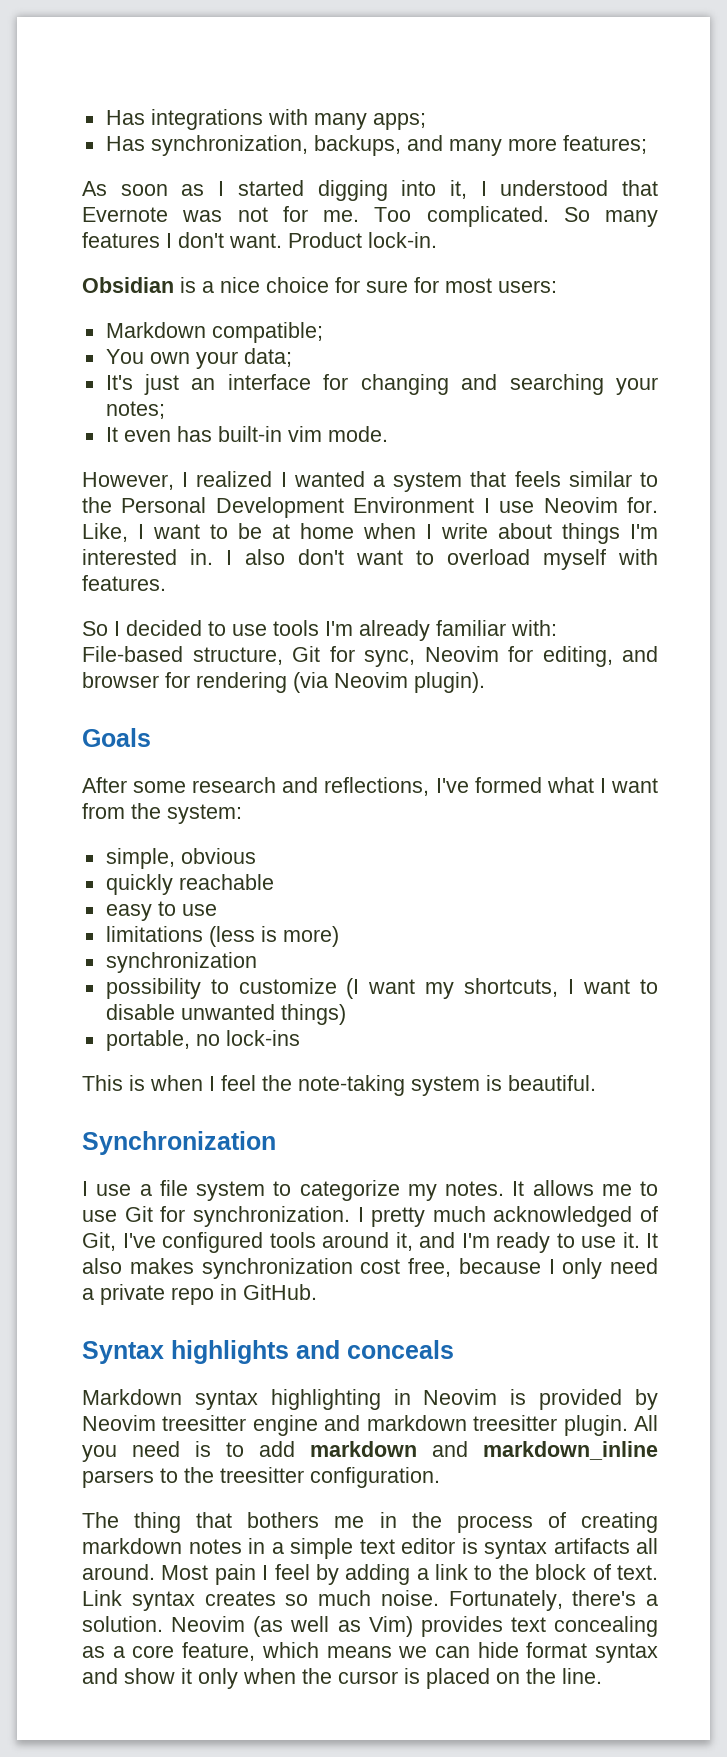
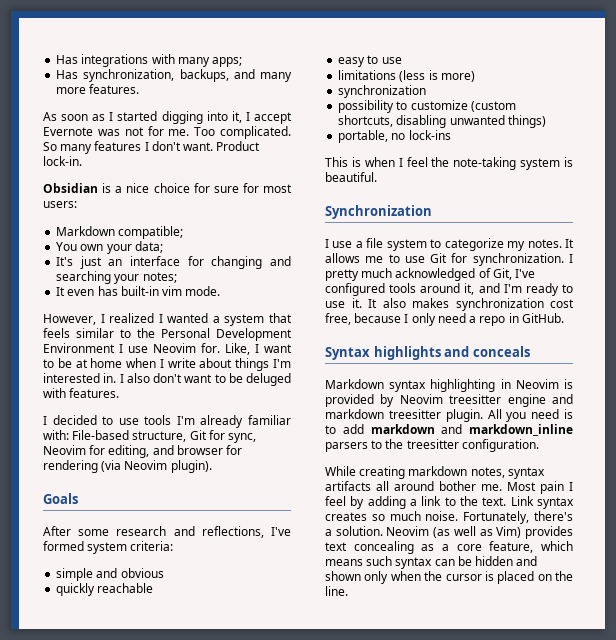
- Has synchronization, backups, and many more features;
+ Has synchronization, backups, and many more features.
- As soon as I started digging into it, I understood that Evernote was not for me.
+ As soon as I started digging into it, I accept Evernote was not for me.
- I also don't want to overload myself with features.
+ I also don't want to be deluged with features.
- So I decided to use tools I'm already familiar with: File-based structure, Git for sync, Neovim for editing, and browser for rendering (via Neovim plugin).
+ I decided to use tools I'm already familiar with: File-based structure, Git for sync, Neovim for editing, and browser for rendering (via Neovim plugin).
- After some research and reflections, I've formed what I want from the system:
- simple, obvious
+ After some research and reflections, I've formed system criteria:
+ simple and obvious
- possibility to customize (I want my shortcuts, I want to disable unwanted things)
+ possibility to customize (custom shortcuts, disabling unwanted things)
- It also makes synchronization cost free, because I only need a private repo in GitHub.
+ It also makes synchronization cost free, because I only need a repo in GitHub.
- The thing that bothers me in the process of creating markdown notes in a simple text editor is syntax artifacts all around.
+ While creating markdown notes, syntax artifacts all around bother me.
- Most pain I feel by adding a link to the block of text.
+ Most pain I feel by adding a link to the text.
- Neovim (as well as Vim) provides text concealing as a core feature, which means we can hide format syntax and show it only when the cursor is placed on the line.
+ Neovim (as well as Vim) provides text concealing as a core feature, which means such syntax can be hidden and shown only when the cursor is placed on the line.

